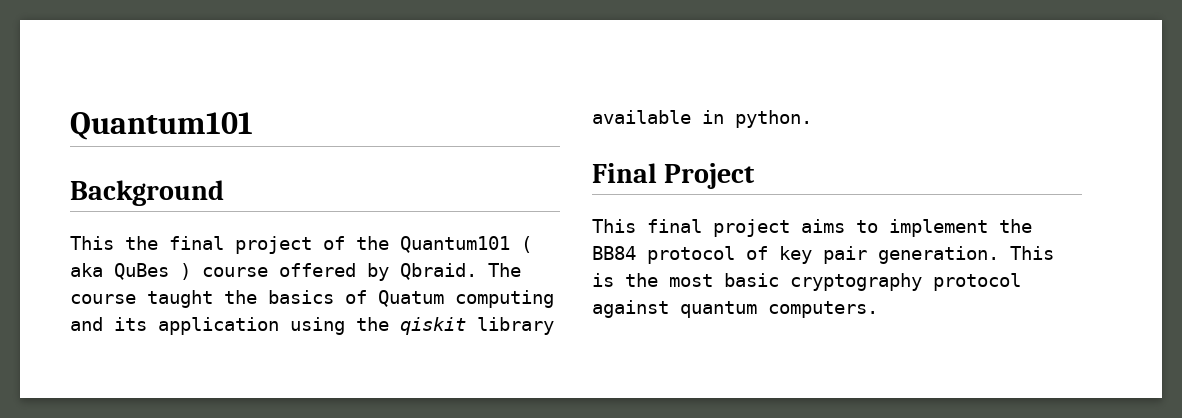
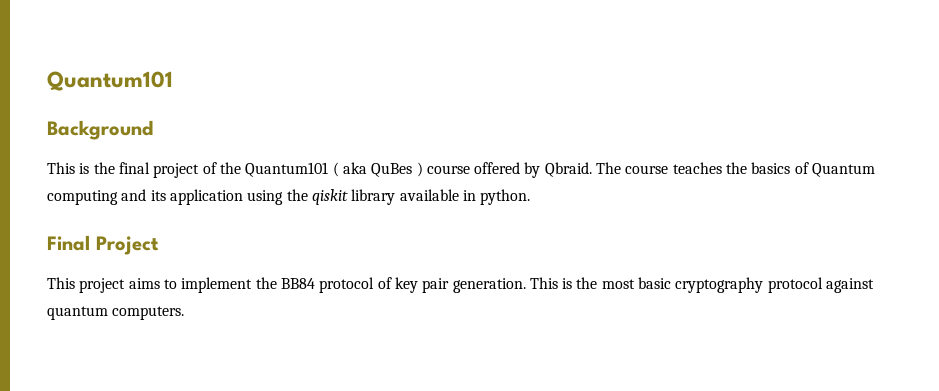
- This the final project of the Quantum101 ( aka QuBes ) course offered by Qbraid.
+ This is the final project of the Quantum101 ( aka QuBes ) course offered by Qbraid.
- The course taught the basics of Quatum computing and its application using the qiskit library available in python.
+ The course teaches the basics of Quantum computing and its application using the qiskit library available in python.
- This final project aims to implement the BB84 protocol of key pair generation.
+ This project aims to implement the BB84 protocol of key pair generation.

